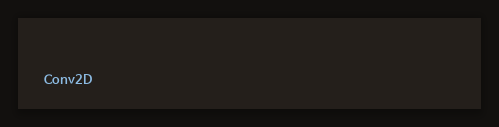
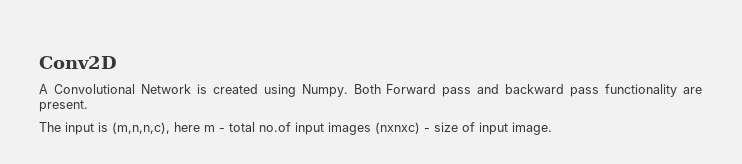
+ A Convolutional Network is created using Numpy. Both Forward pass and backward pass functionality are present.
+ The input is (m,n,n,c), here m - total no.of input images (nxnxc) - size of input image.

